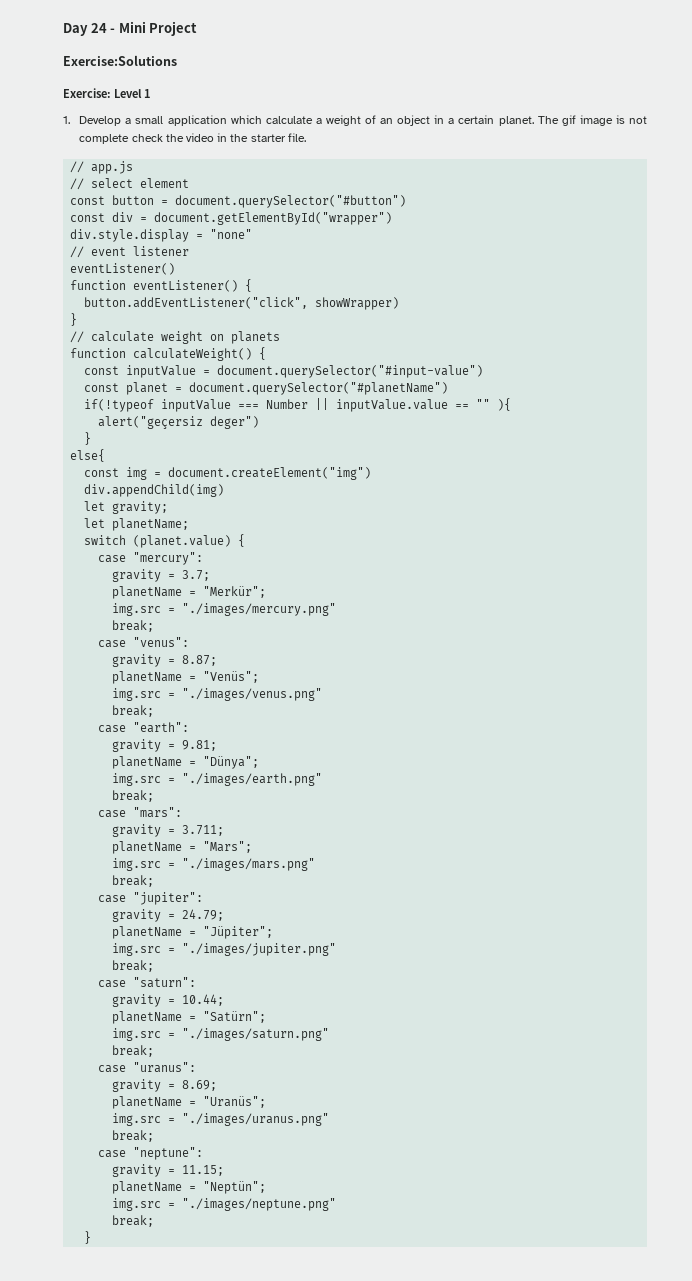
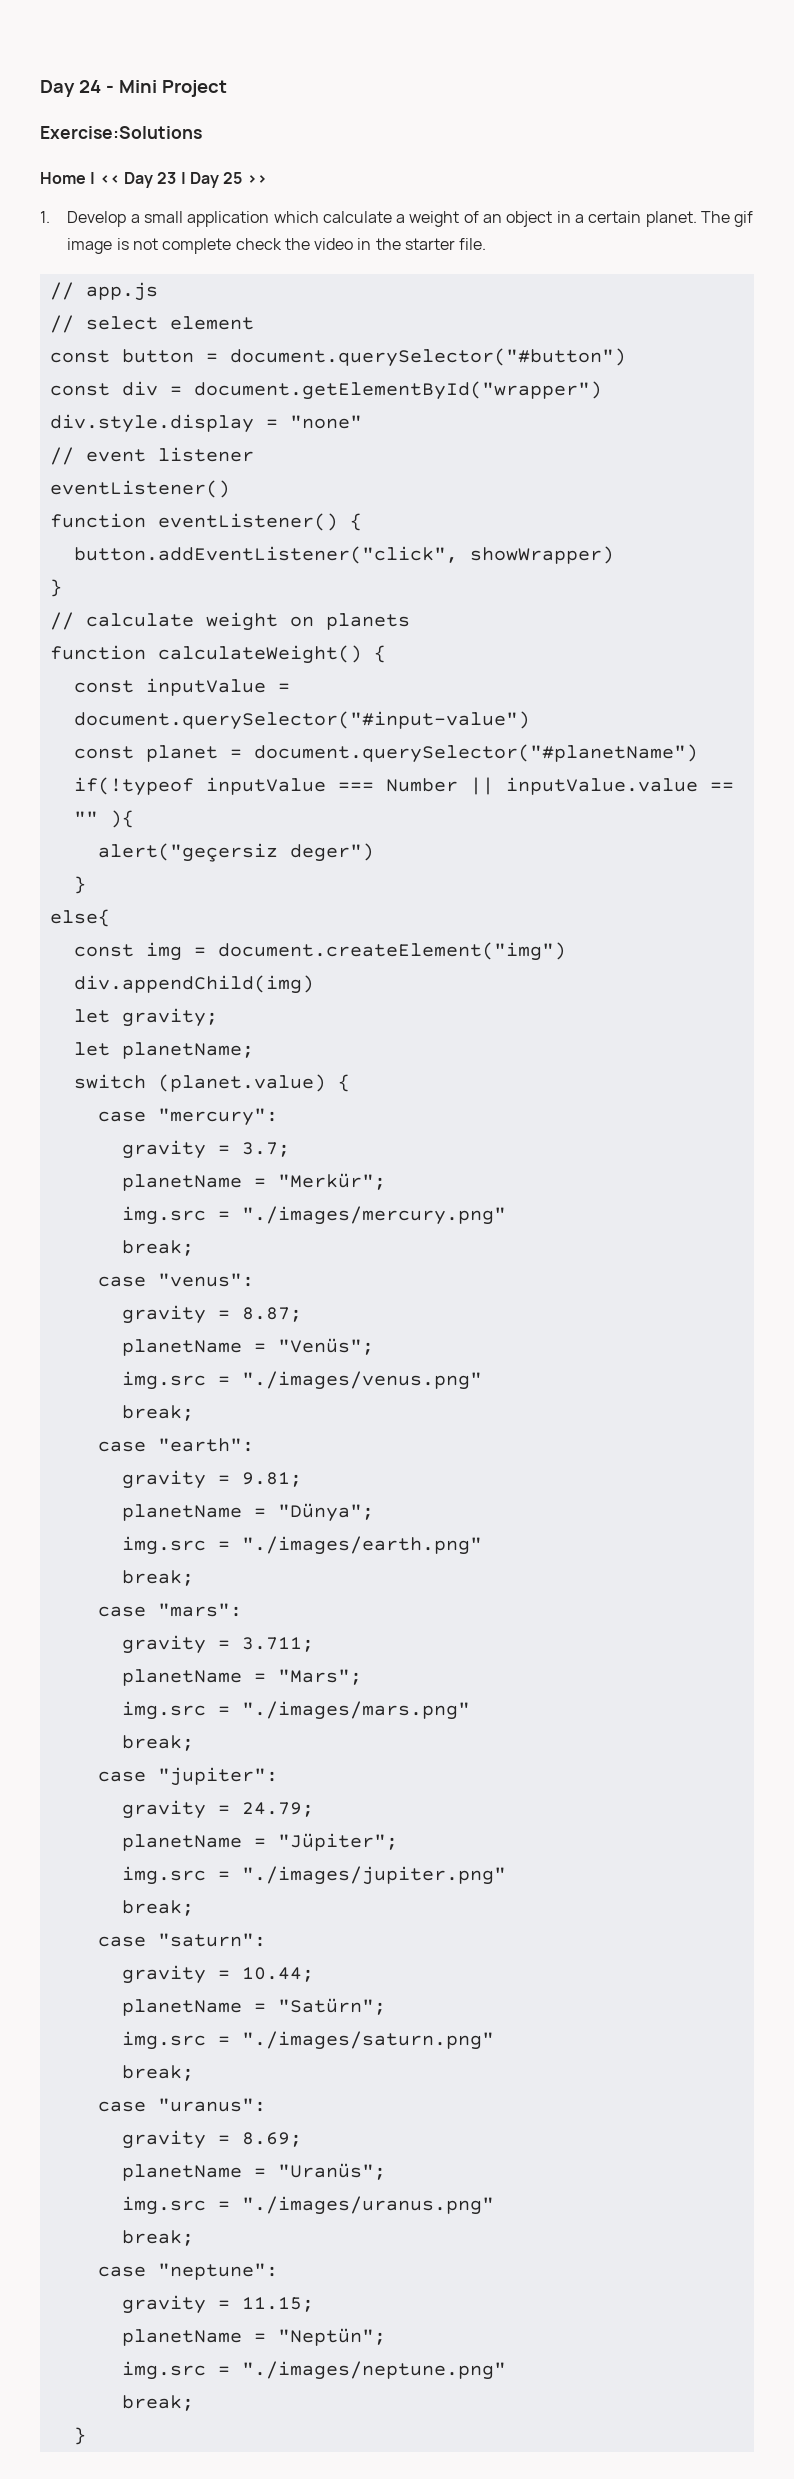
- Exercise: Level 1
+ Home | << Day 23 | Day 25 >>

